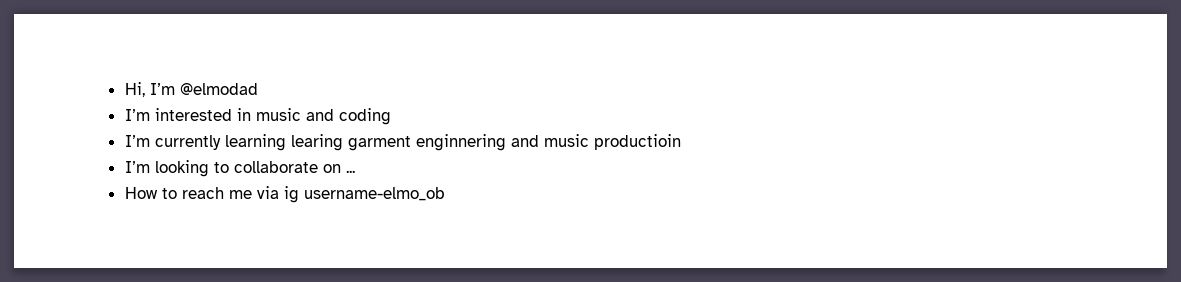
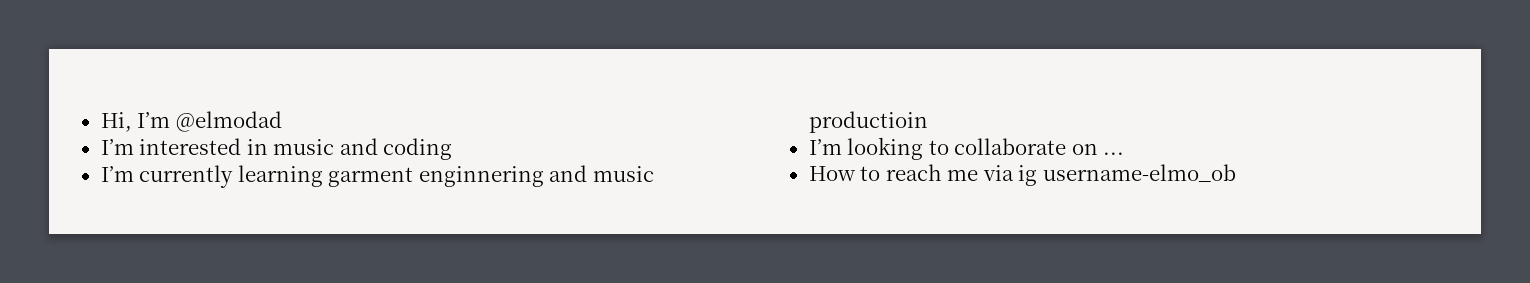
- I’m currently learning learing garment enginnering and music productioin
+ I’m currently learning garment enginnering and music productioin

